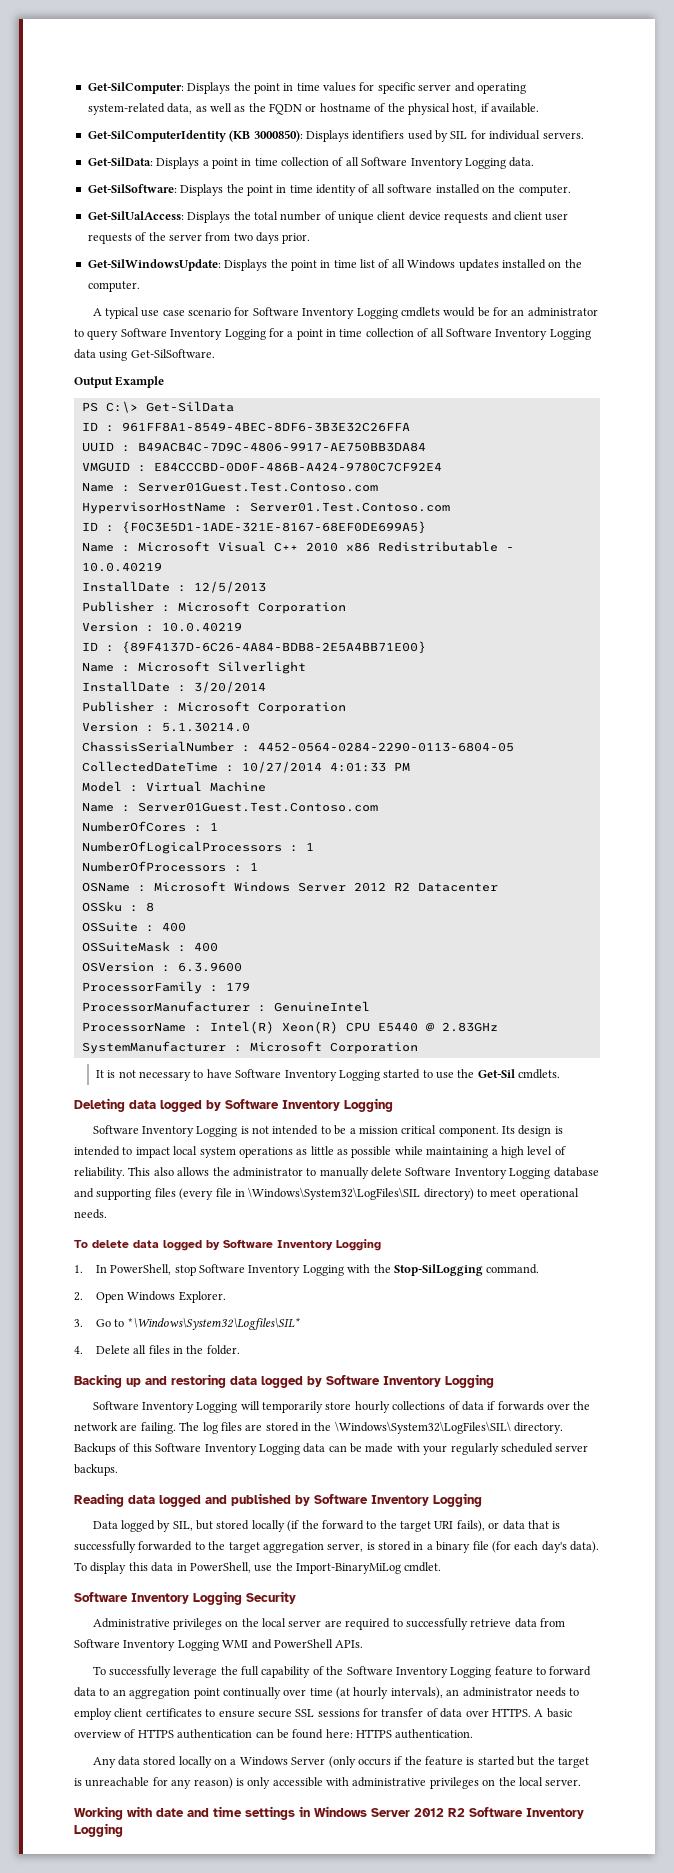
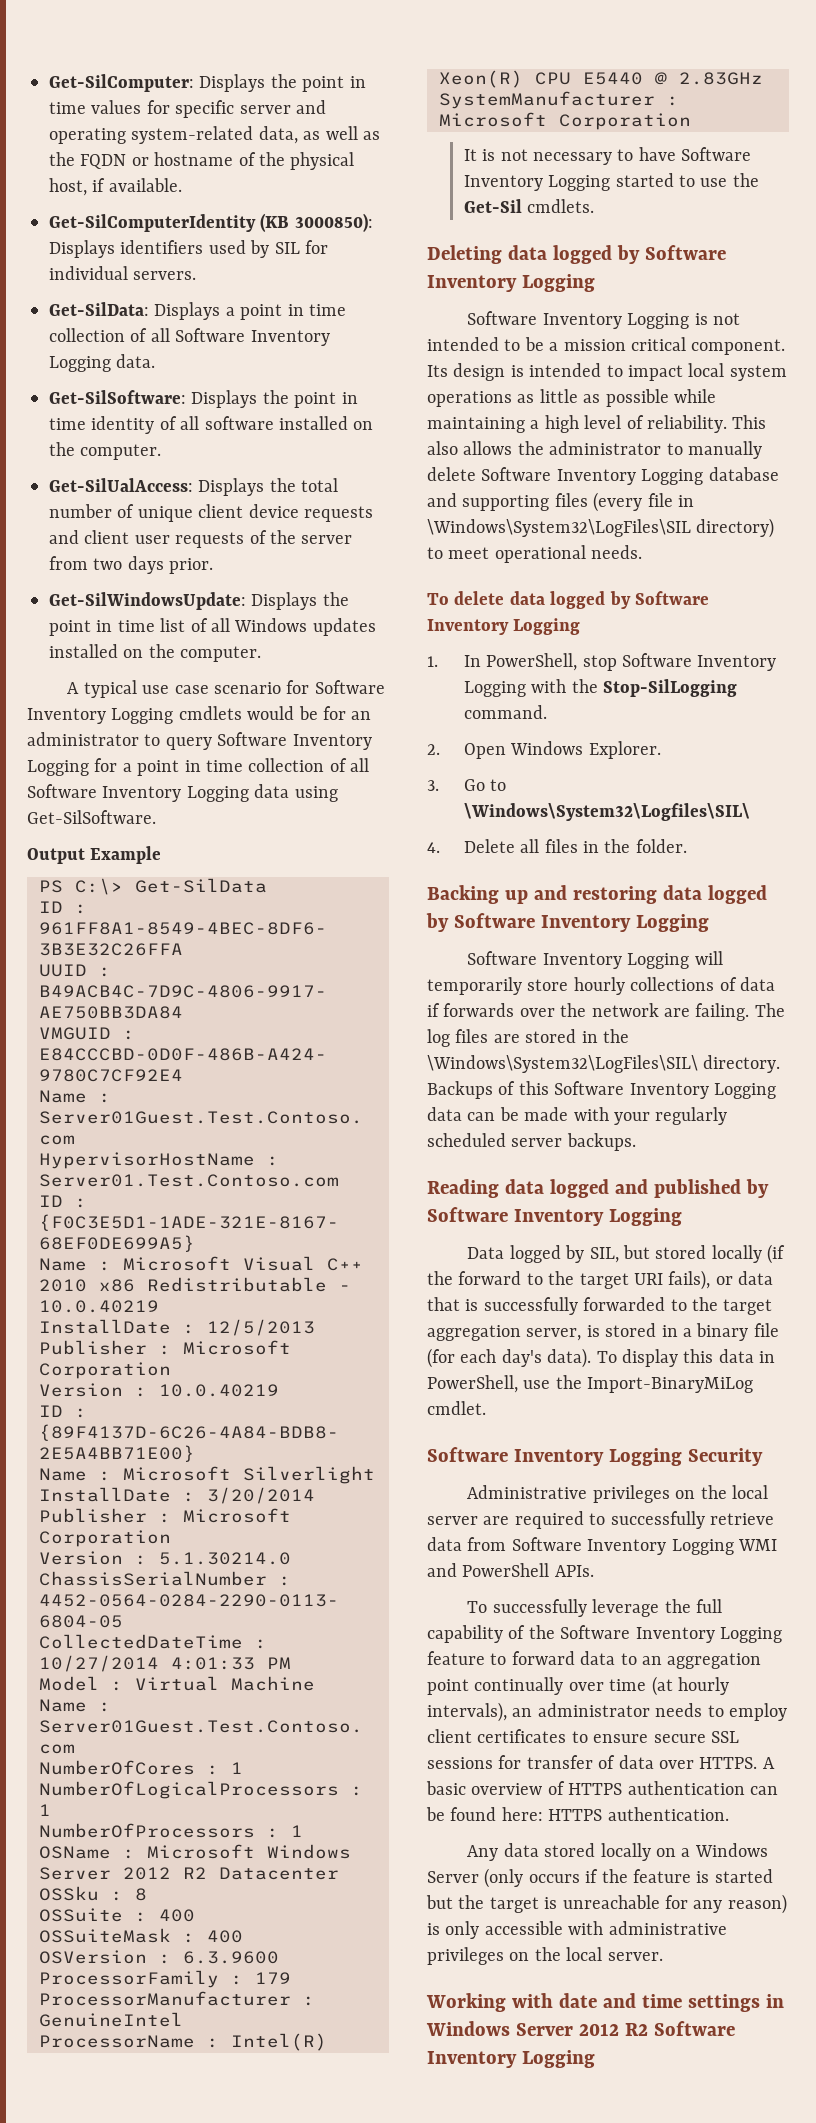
- 3. Go to *\Windows\System32\Logfiles\SIL*
+ 3. Go to \Windows\System32\Logfiles\SIL\

